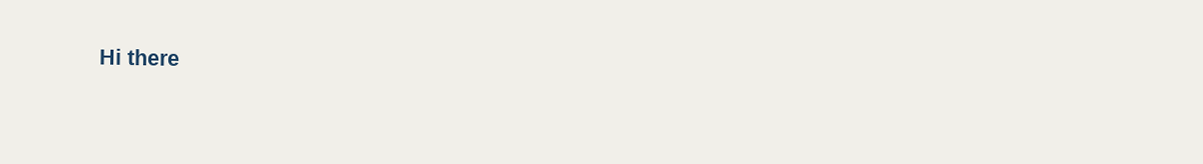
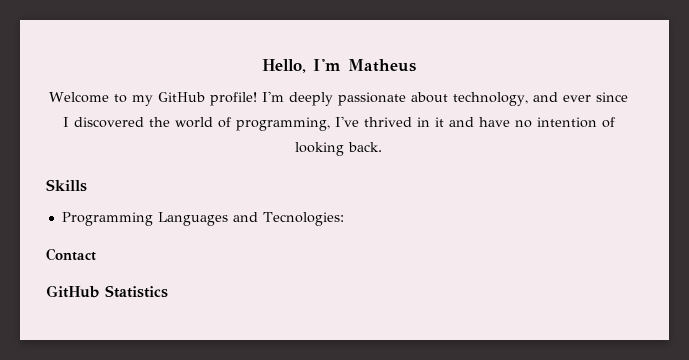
- Hi there
+ Hello, I'm Matheus
+ Welcome to my GitHub profile! I'm deeply passionate about technology, and ever since I discovered the world of programming, I've thrived in it and have no intention of looking back.
+ Skills
+ Programming Languages and Tecnologies:
+ Contact
+ GitHub Statistics

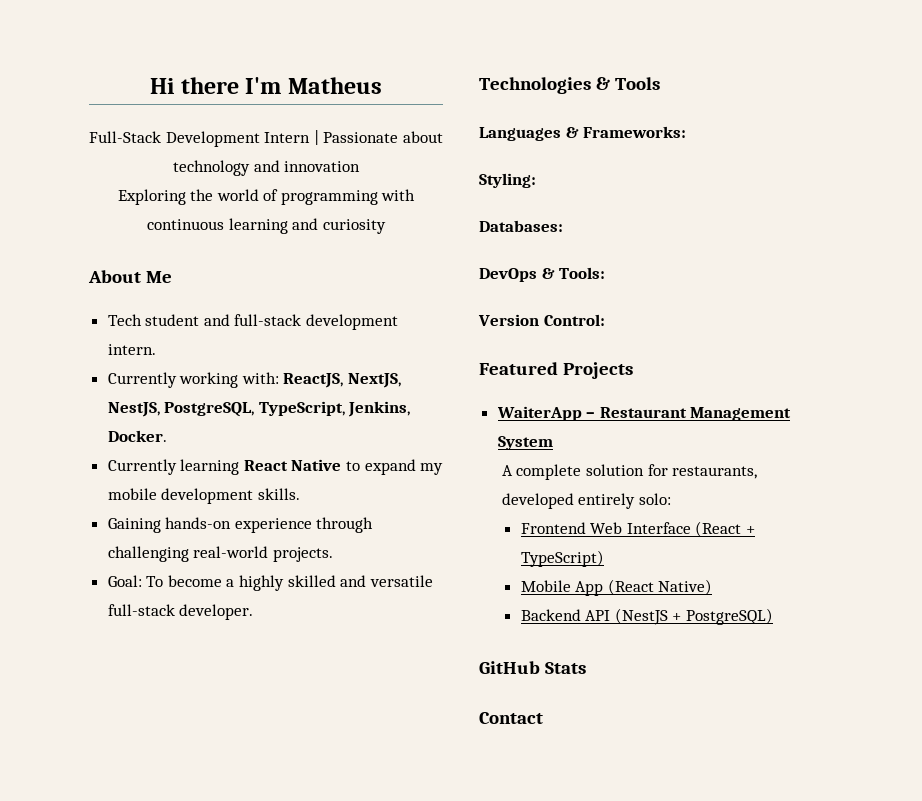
- Hello, I'm Matheus
+ Hi there I'm Matheus
- Welcome to my GitHub profile! I'm deeply passionate about technology, and ever since I discovered the world of programming, I've thrived in it and have no intention of looking back.
- Skills
- Programming Languages and Tecnologies:
+ Full-Stack Development Intern | Passionate about technology and innovation
+ Exploring the world of programming with continuous learning and curiosity
+ About Me
+ Tech student and full-stack development intern.
+ Currently working with: ReactJS, NextJS, NestJS, PostgreSQL, TypeScript, Jenkins, Docker.
+ Currently learning React Native to expand my mobile development skills.
+ Gaining hands-on experience through challenging real-world projects.
+ Goal: To become a highly skilled and versatile full-stack developer.
+ Technologies & Tools
+ Languages & Frameworks:
+ Styling:
+ Databases:
+ DevOps & Tools:
+ Version Control:
+ Featured Projects
+ WaiterApp – Restaurant Management System
+ A complete solution for restaurants, developed entirely solo:
+ Frontend Web Interface (React + TypeScript)
+ Mobile App (React Native)
+ Backend API (NestJS + PostgreSQL)
+ GitHub Stats
- GitHub Statistics

